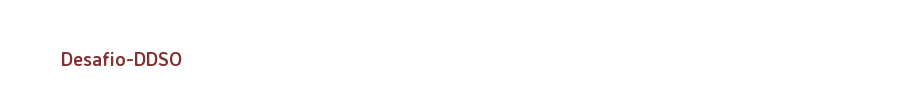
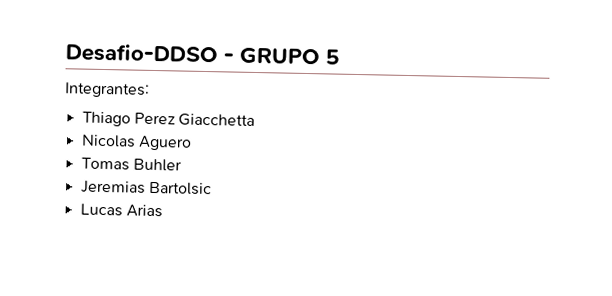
- Desafio-DDSO
+ Desafio-DDSO - GRUPO 5
+ Integrantes:
+ Thiago Perez Giacchetta
+ Nicolas Aguero
+ Tomas Buhler
+ Jeremias Bartolsic
+ Lucas Arias

